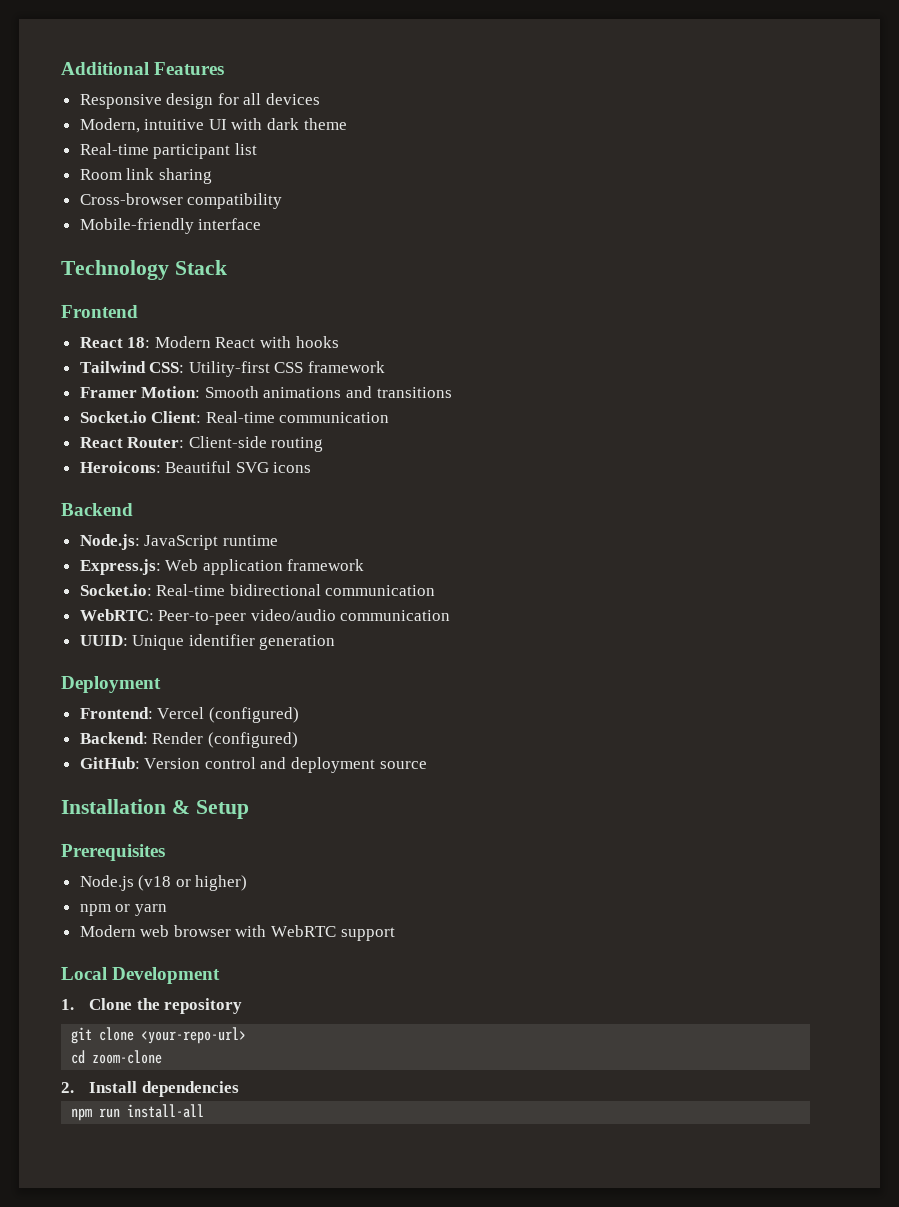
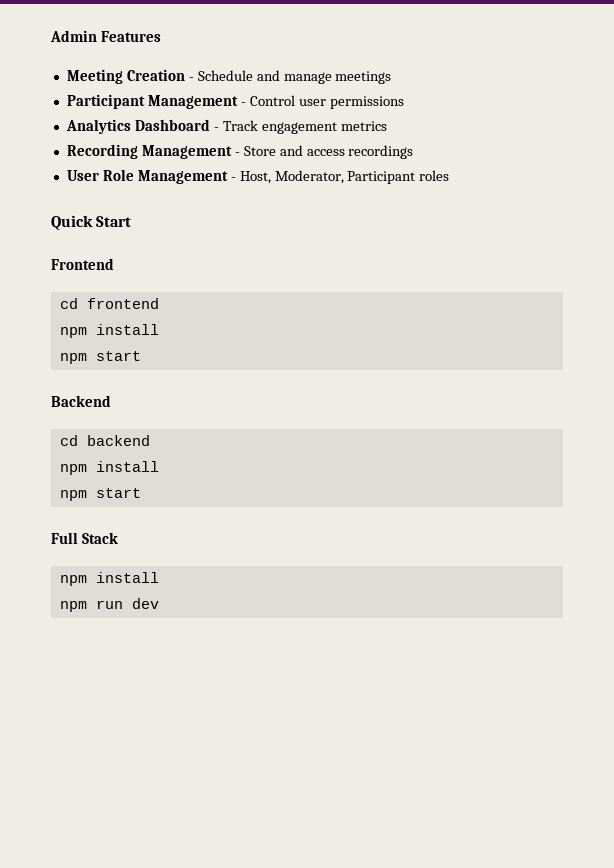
- Additional Features
+ Admin Features
- Responsive design for all devices
- Modern, intuitive UI with dark theme
- Real-time participant list
- Room link sharing
- Cross-browser compatibility
- Mobile-friendly interface
- Technology Stack
+ Meeting Creation - Schedule and manage meetings
+ Participant Management - Control user permissions
+ Analytics Dashboard - Track engagement metrics
+ Recording Management - Store and access recordings
+ User Role Management - Host, Moderator, Participant roles
+ Quick Start
  Frontend
- React 18: Modern React with hooks
- Tailwind CSS: Utility-first CSS framework
- Framer Motion: Smooth animations and transitions
- Socket.io Client: Real-time communication
- React Router: Client-side routing
- Heroicons: Beautiful SVG icons
+ cd frontend
+ npm install
+ npm start
  Backend
- Node.js: JavaScript runtime
- Express.js: Web application framework
- Socket.io: Real-time bidirectional communication
- WebRTC: Peer-to-peer video/audio communication
- UUID: Unique identifier generation
- Deployment
- Frontend: Vercel (configured)
- Backend: Render (configured)
- GitHub: Version control and deployment source
- Installation & Setup
- Prerequisites
- Node.js (v18 or higher)
- npm or yarn
- Modern web browser with WebRTC support
- Local Development
- 1. Clone the repository
- git clone <your-repo-url>
- cd zoom-clone
- 2. Install dependencies
+ cd backend
+ npm install
+ npm start
+ Full Stack
+ npm install
- npm run install-all
+ npm run dev

